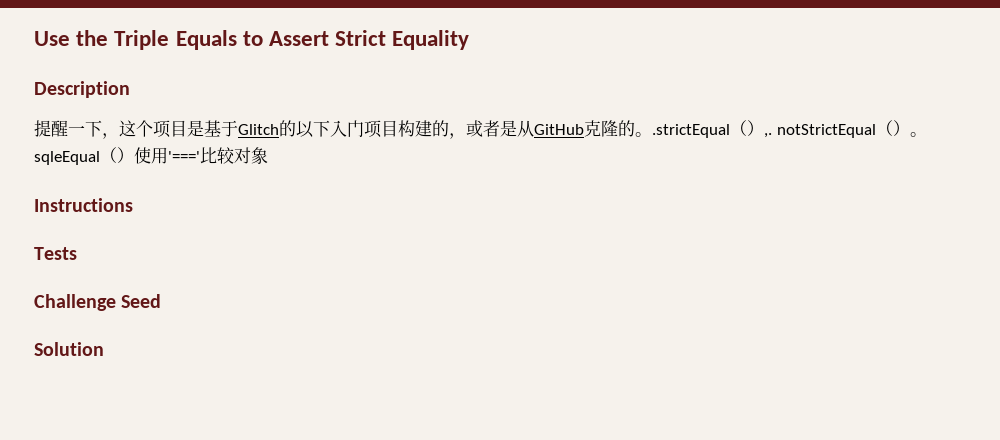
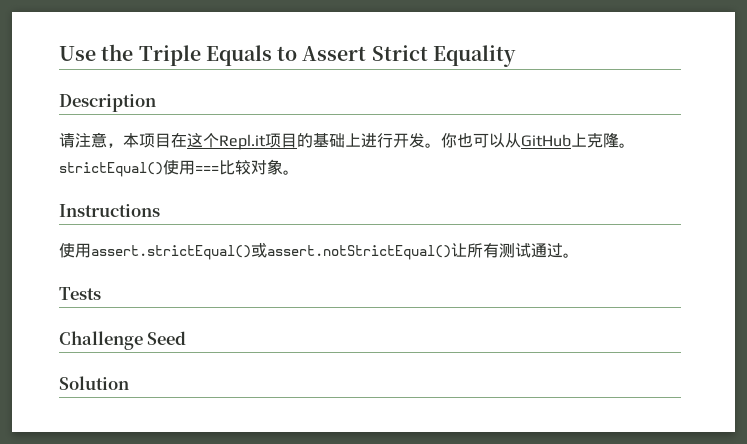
- 提醒一下，这个项目是基于Glitch的以下入门项目构建的，或者是从GitHub克隆的。.strictEqual（）,. notStrictEqual（）。sqleEqual（）使用'==='比较对象
+ 请注意，本项目在这个Repl.it项目的基础上进行开发。你也可以从GitHub上克隆。strictEqual()使用===比较对象。
+ 使用assert.strictEqual()或assert.notStrictEqual()让所有测试通过。

